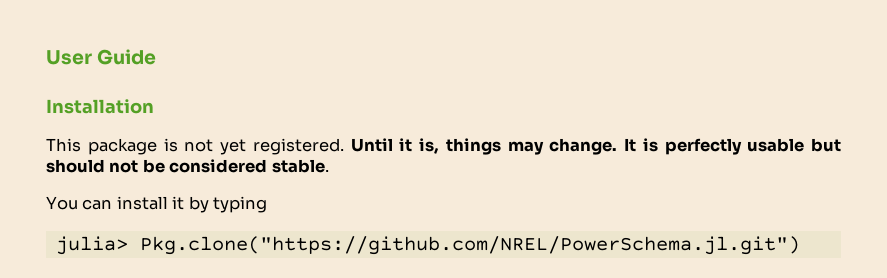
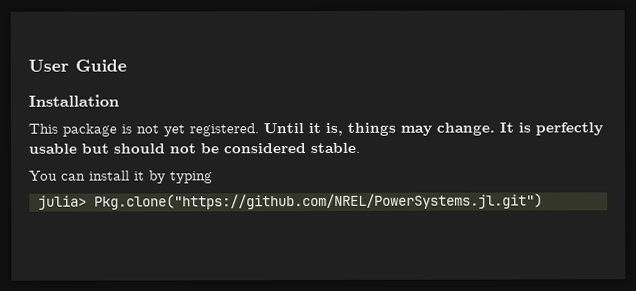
- julia> Pkg.clone("https://github.com/NREL/PowerSchema.jl.git")
+ julia> Pkg.clone("https://github.com/NREL/PowerSystems.jl.git")

